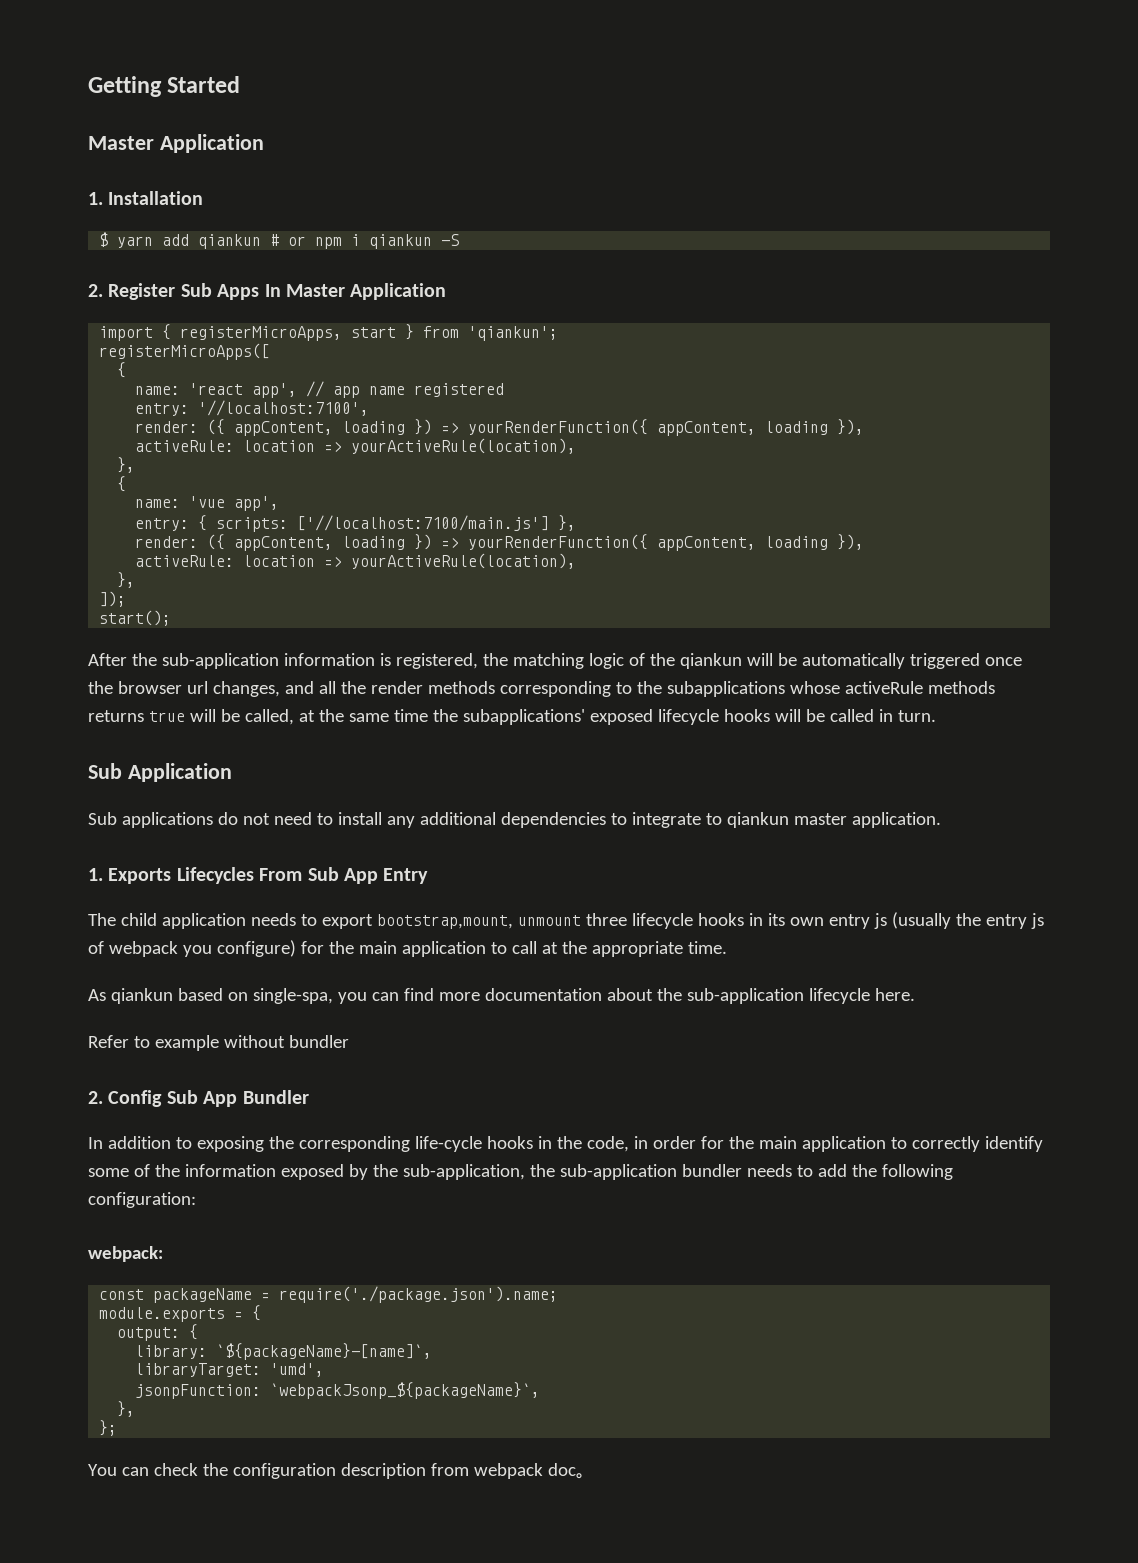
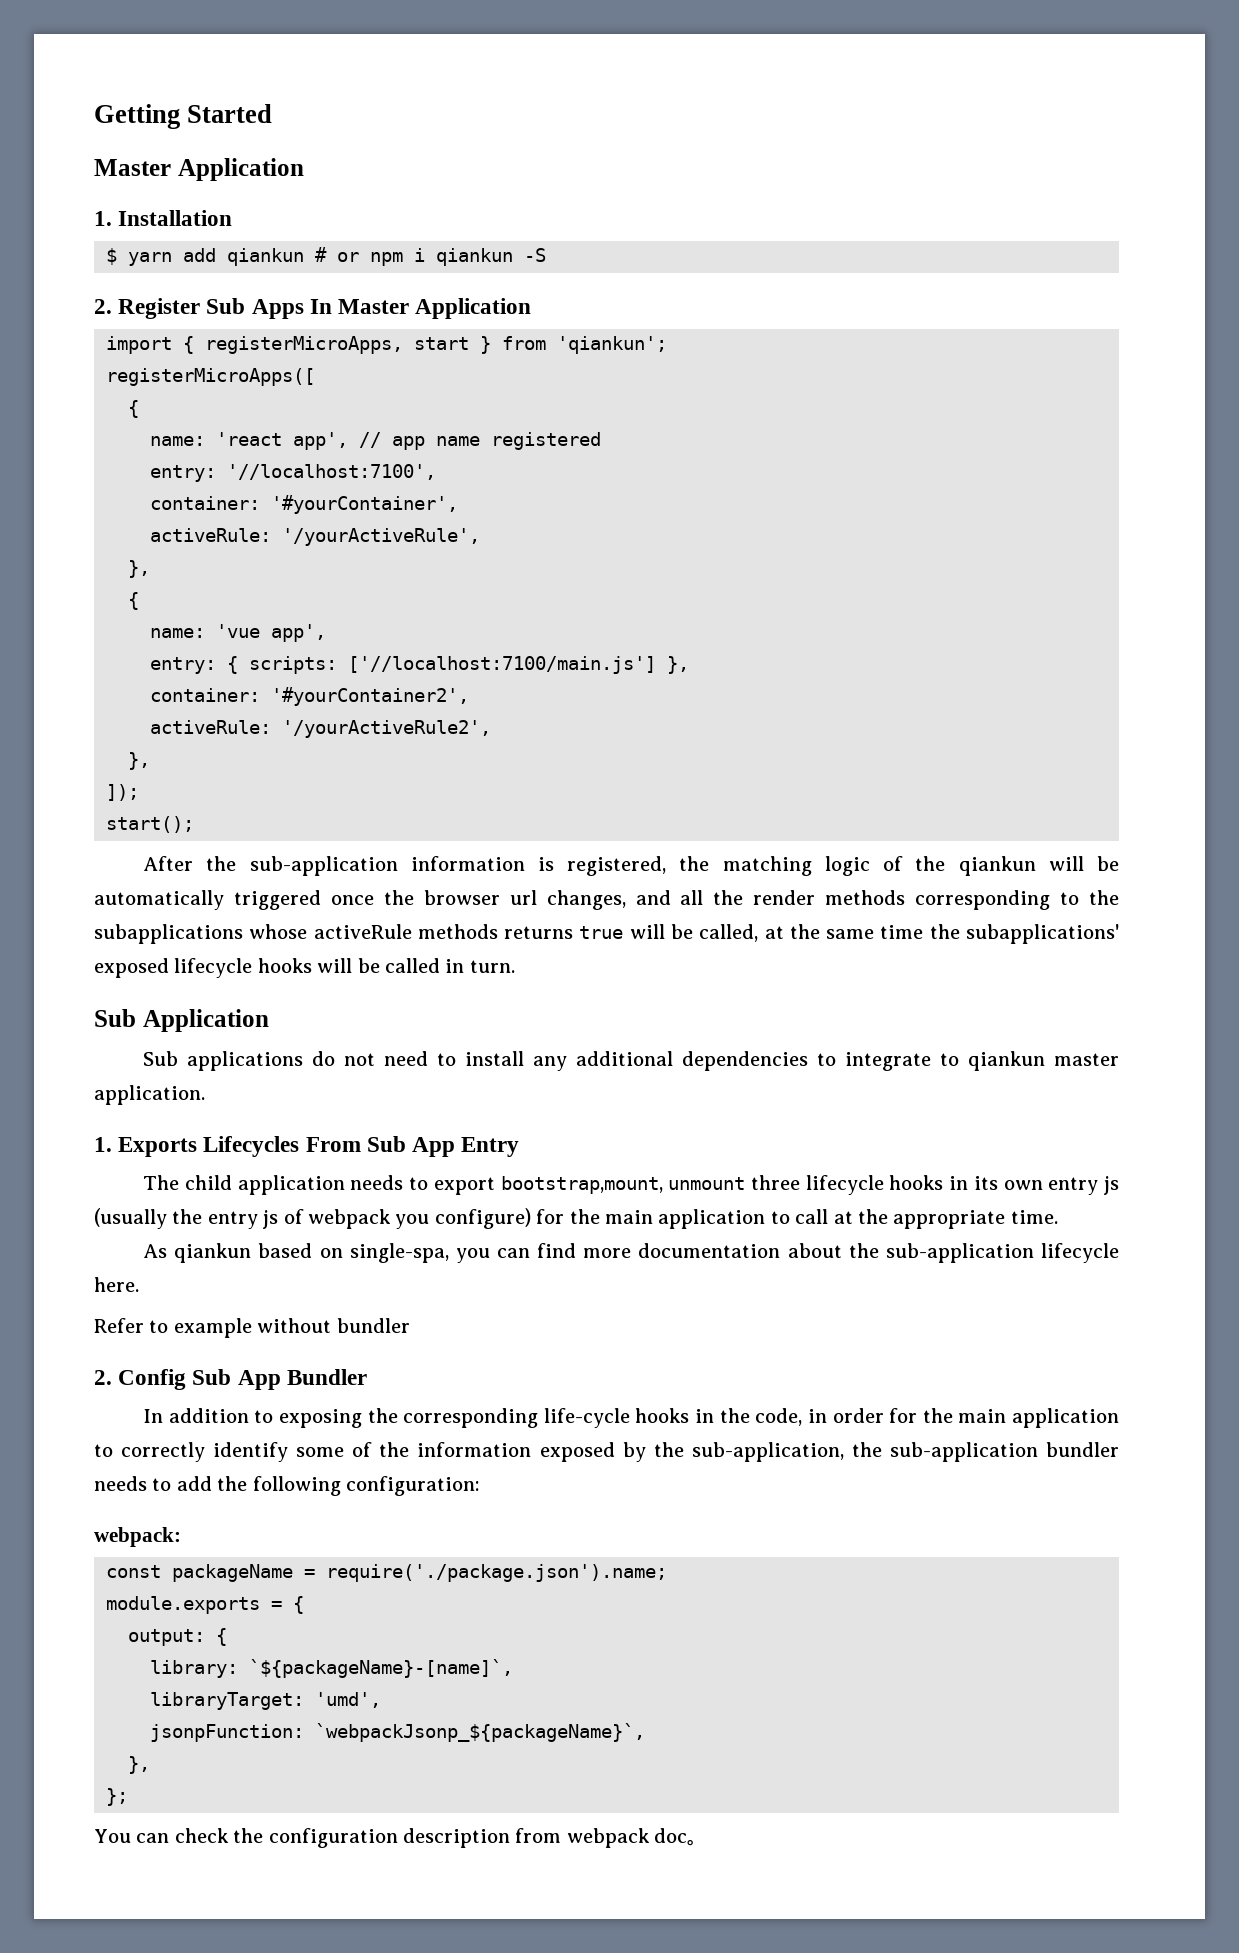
  entry: '//localhost:7100',
- render: ({ appContent, loading }) => yourRenderFunction({ appContent, loading }),
- activeRule: location => yourActiveRule(location),
+ container: '#yourContainer',
+ activeRule: '/yourActiveRule',
  entry: { scripts: ['//localhost:7100/main.js'] },
- render: ({ appContent, loading }) => yourRenderFunction({ appContent, loading }),
- activeRule: location => yourActiveRule(location),
+ container: '#yourContainer2',
+ activeRule: '/yourActiveRule2',

